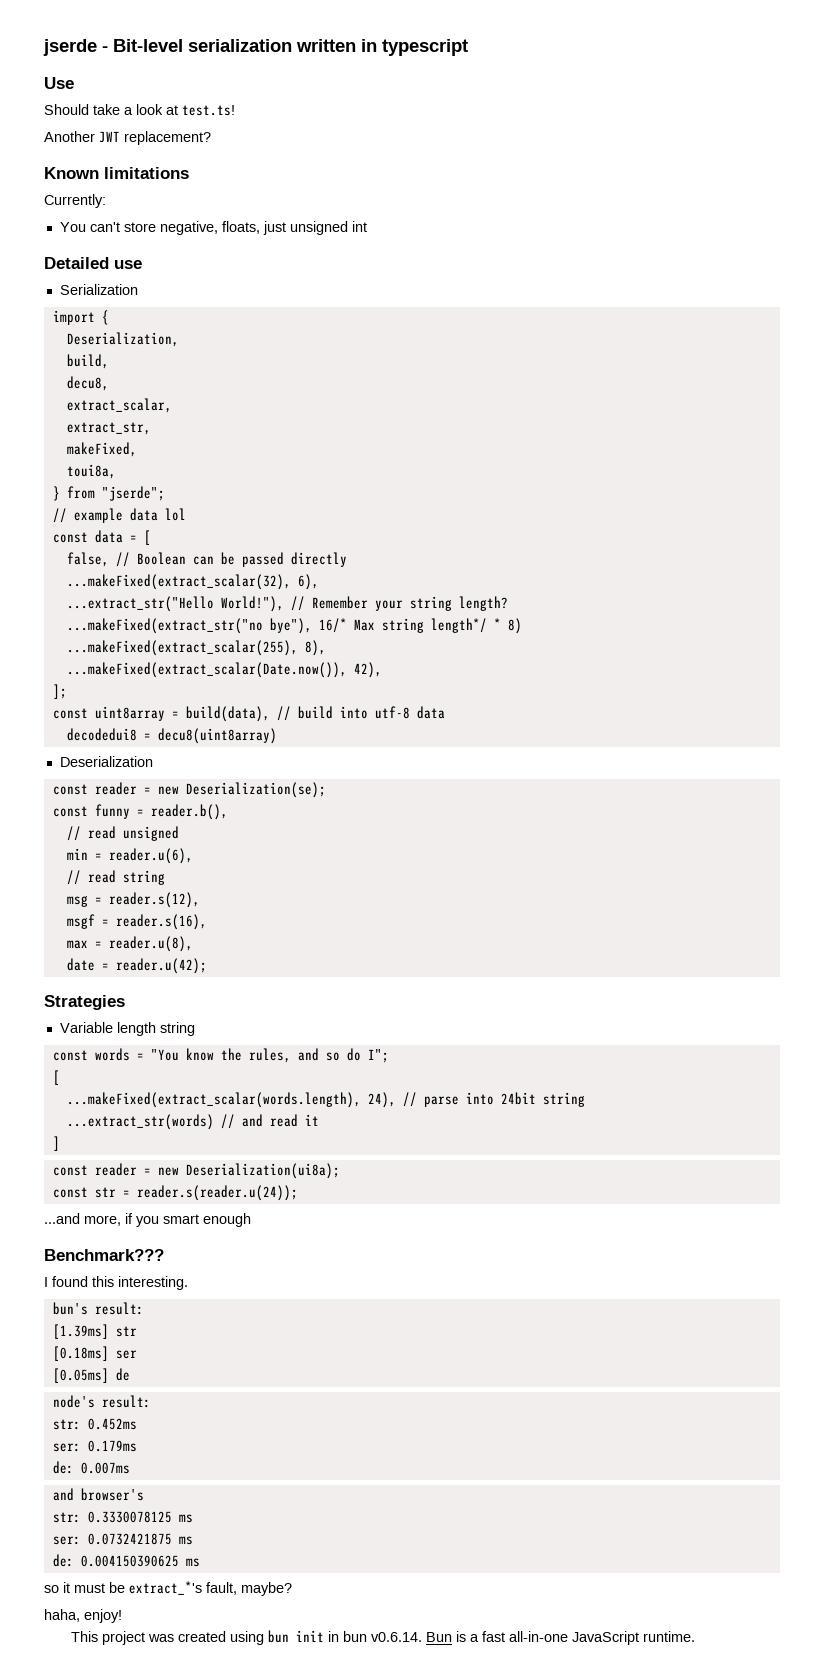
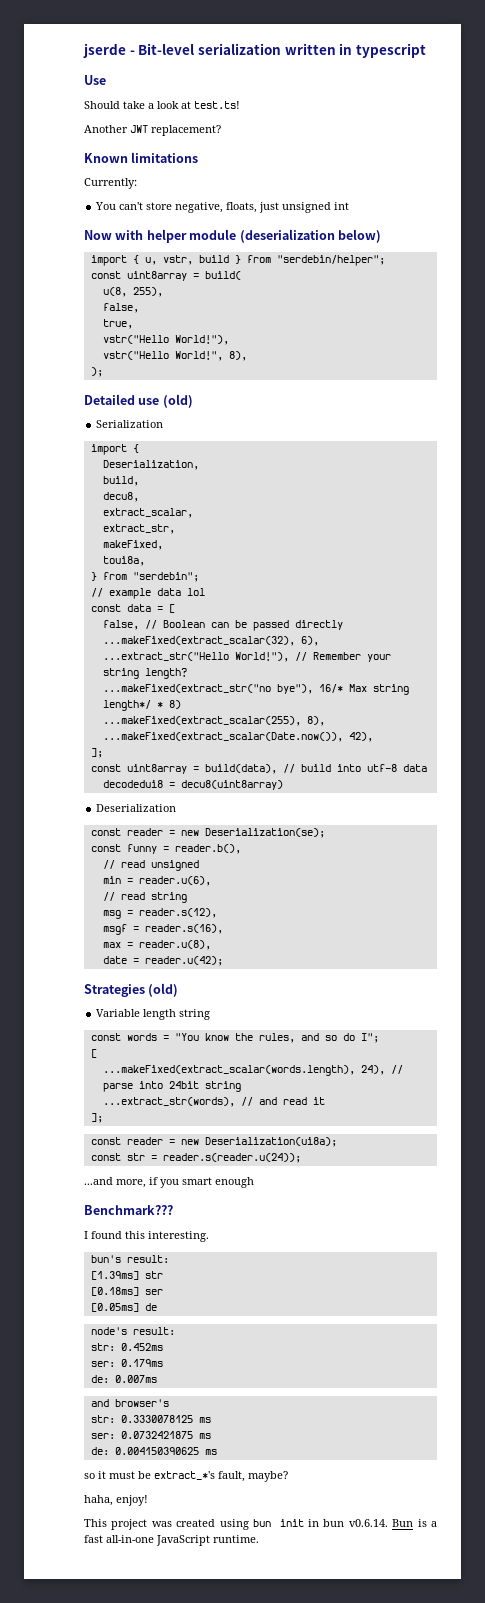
+ Now with helper module (deserialization below)
+ import { u, vstr, build } from "serdebin/helper";
+ const uint8array = build(
+ u(8, 255),
+ false,
+ true,
+ vstr("Hello World!"),
+ vstr("Hello World!", 8),
+ );
- Detailed use
+ Detailed use (old)
- } from "jserde";
+ } from "serdebin";
- Strategies
+ Strategies (old)
- ...extract_str(words) // and read it
- ]
+ ...extract_str(words), // and read it
+ ];

